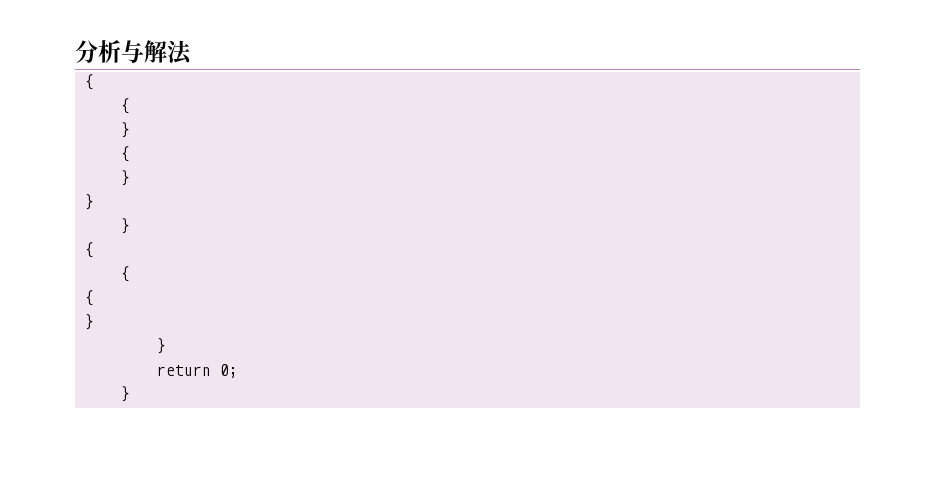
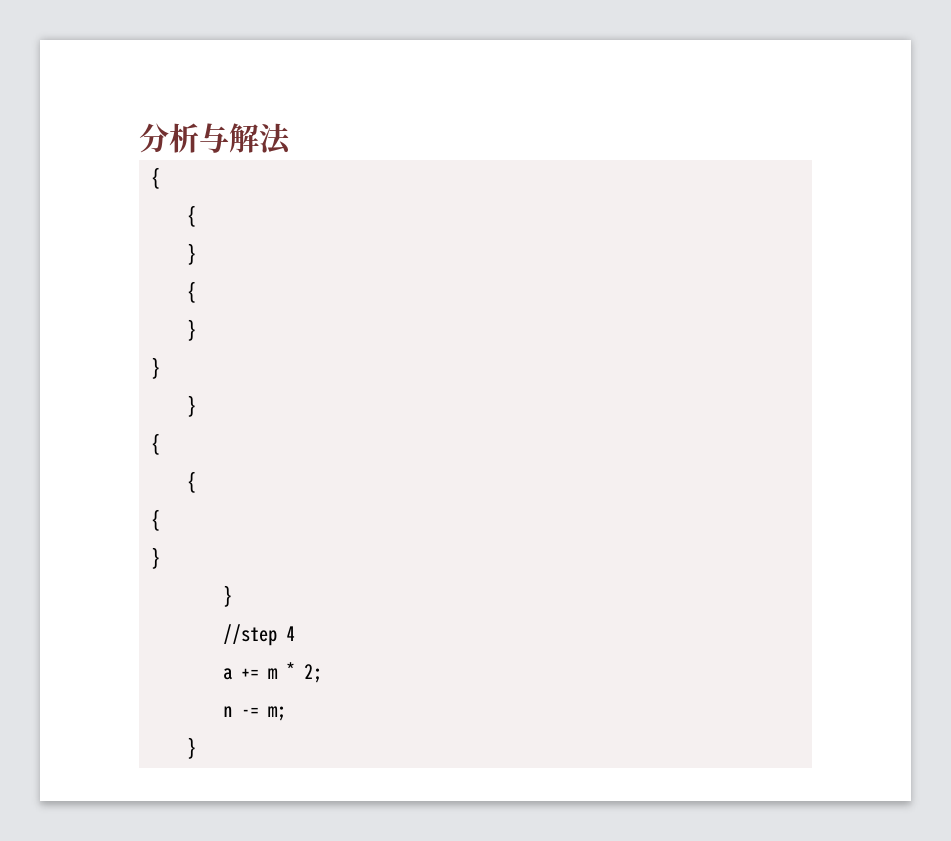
- return 0;
+ //step 4
+ a += m * 2;
+ n -= m;

